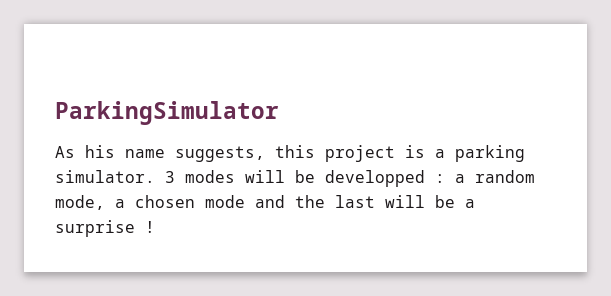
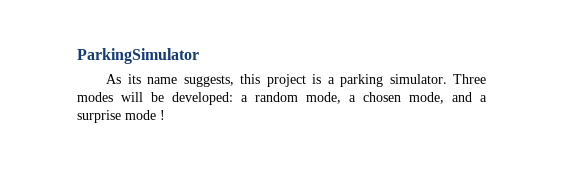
- As his name suggests, this project is a parking simulator.
+ As its name suggests, this project is a parking simulator.
- 3 modes will be developped : a random mode, a chosen mode and the last will be a surprise !
+ Three modes will be developed: a random mode, a chosen mode, and a surprise mode !

